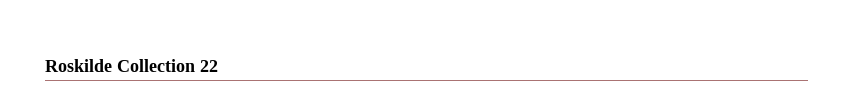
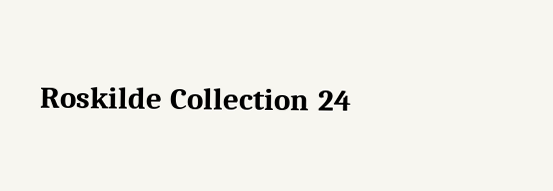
- Roskilde Collection 22
+ Roskilde Collection 24

